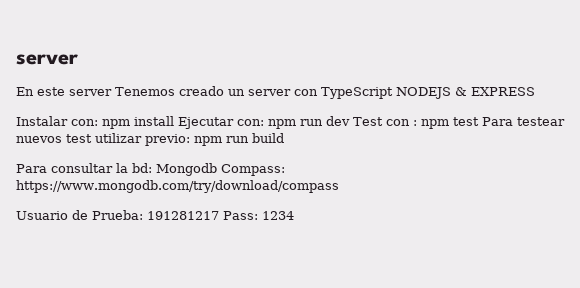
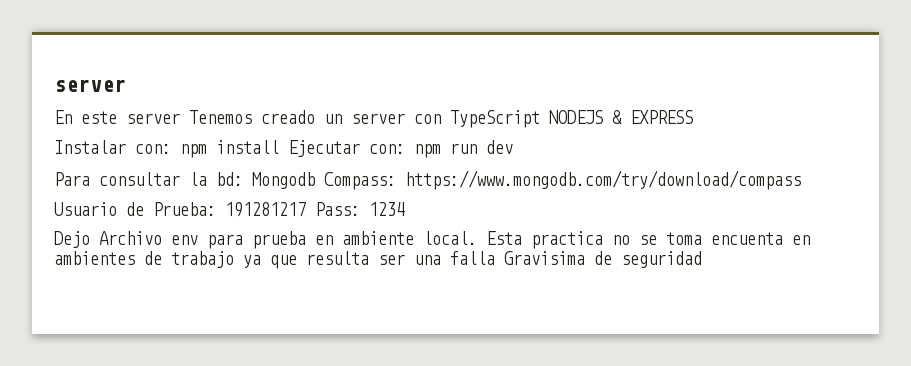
- Instalar con: npm install Ejecutar con: npm run dev Test con : npm test Para testear nuevos test utilizar previo: npm run build
+ Instalar con: npm install Ejecutar con: npm run dev
+ Dejo Archivo env para prueba en ambiente local. Esta practica no se toma encuenta en ambientes de trabajo ya que resulta ser una falla Gravisima de seguridad

